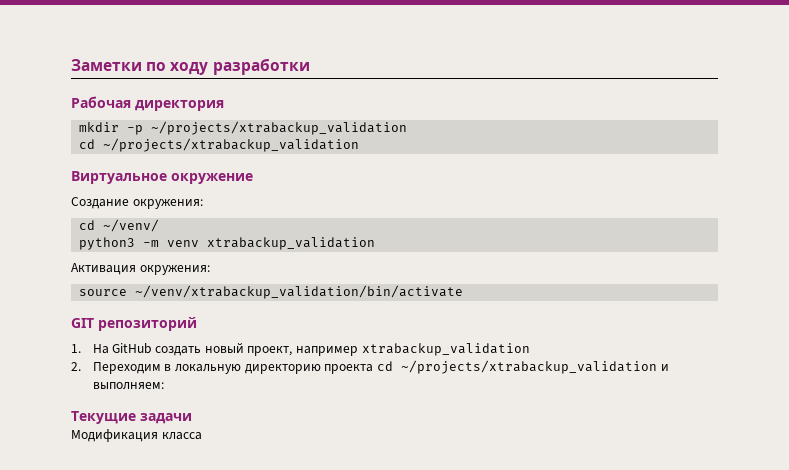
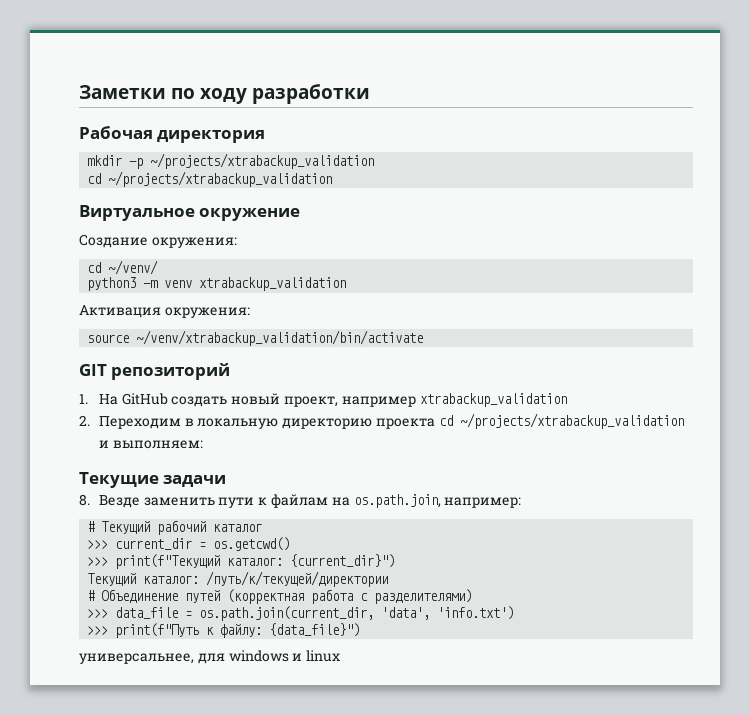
- Модификация класса
+ 8. Везде заменить пути к файлам на os.path.join, например:
+ # Текущий рабочий каталог
+ >>> current_dir = os.getcwd()
+ >>> print(f"Текущий каталог: {current_dir}")
+ Текущий каталог: /путь/к/текущей/директории
+ # Объединение путей (корректная работа с разделителями)
+ >>> data_file = os.path.join(current_dir, 'data', 'info.txt')
+ >>> print(f"Путь к файлу: {data_file}")
+ универсальнее, для windows и linux

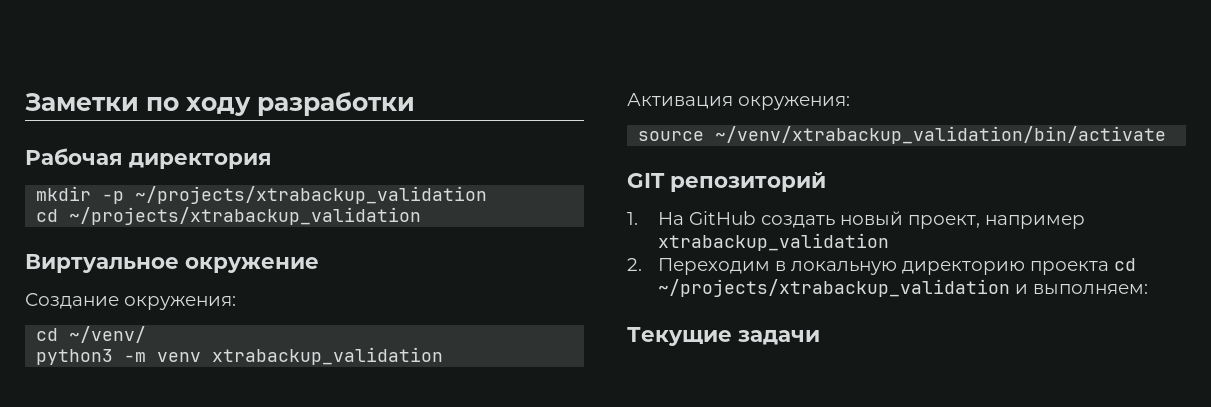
- 8. Везде заменить пути к файлам на os.path.join, например:
- # Текущий рабочий каталог
- >>> current_dir = os.getcwd()
- >>> print(f"Текущий каталог: {current_dir}")
- Текущий каталог: /путь/к/текущей/директории
- # Объединение путей (корректная работа с разделителями)
- >>> data_file = os.path.join(current_dir, 'data', 'info.txt')
- >>> print(f"Путь к файлу: {data_file}")
- универсальнее, для windows и linux

